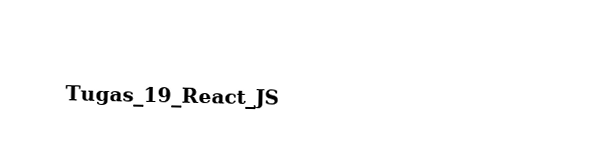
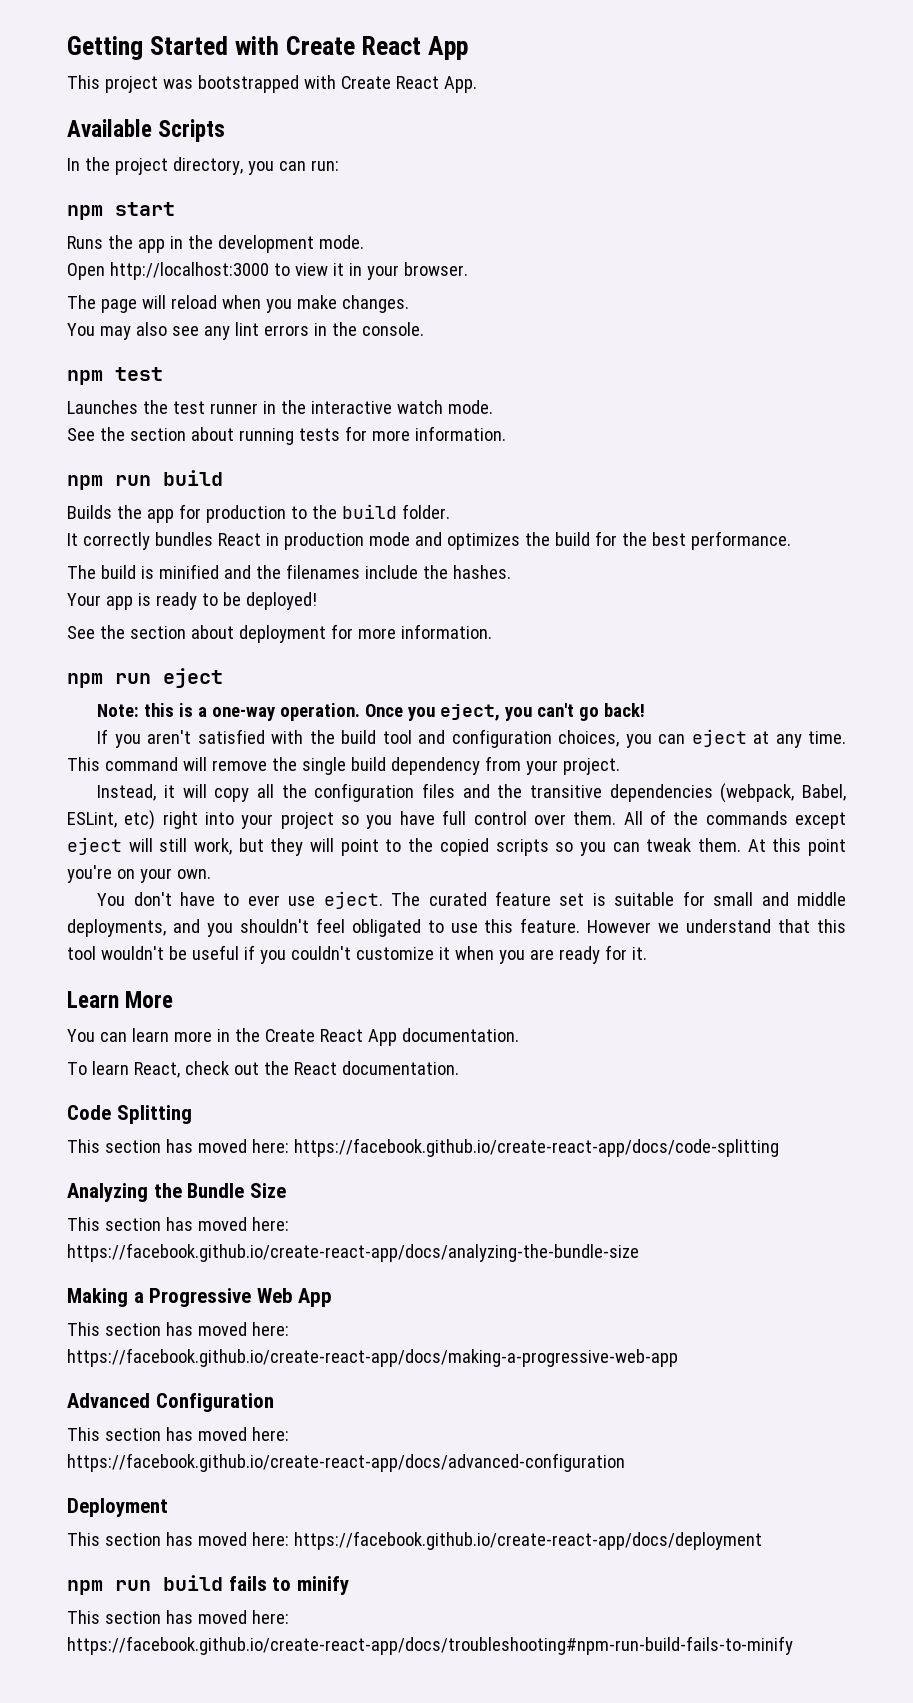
- Tugas_19_React_JS
+ Getting Started with Create React App
+ This project was bootstrapped with Create React App.
+ Available Scripts
+ In the project directory, you can run:
+ npm start
+ Runs the app in the development mode.
+ Open http://localhost:3000 to view it in your browser.
+ The page will reload when you make changes.
+ You may also see any lint errors in the console.
+ npm test
+ Launches the test runner in the interactive watch mode.
+ See the section about running tests for more information.
+ npm run build
+ Builds the app for production to the build folder.
+ It correctly bundles React in production mode and optimizes the build for the best performance.
+ The build is minified and the filenames include the hashes.
+ Your app is ready to be deployed!
+ See the section about deployment for more information.
+ npm run eject
+ Note: this is a one-way operation. Once you eject, you can't go back!
+ If you aren't satisfied with the build tool and configuration choices, you can eject at any time. This command will remove the single build dependency from your project.
+ Instead, it will copy all the configuration files and the transitive dependencies (webpack, Babel, ESLint, etc) right into your project so you have full control over them. All of the commands except eject will still work, but they will point to the copied scripts so you can tweak them. At this point you're on your own.
+ You don't have to ever use eject. The curated feature set is suitable for small and middle deployments, and you shouldn't feel obligated to use this feature. However we understand that this tool wouldn't be useful if you couldn't customize it when you are ready for it.
+ Learn More
+ You can learn more in the Create React App documentation.
+ To learn React, check out the React documentation.
+ Code Splitting
+ This section has moved here: https://facebook.github.io/create-react-app/docs/code-splitting
+ Analyzing the Bundle Size
+ This section has moved here: https://facebook.github.io/create-react-app/docs/analyzing-the-bundle-size
+ Making a Progressive Web App
+ This section has moved here: https://facebook.github.io/create-react-app/docs/making-a-progressive-web-app
+ Advanced Configuration
+ This section has moved here: https://facebook.github.io/create-react-app/docs/advanced-configuration
+ Deployment
+ This section has moved here: https://facebook.github.io/create-react-app/docs/deployment
+ npm run build fails to minify
+ This section has moved here: https://facebook.github.io/create-react-app/docs/troubleshooting#npm-run-build-fails-to-minify

